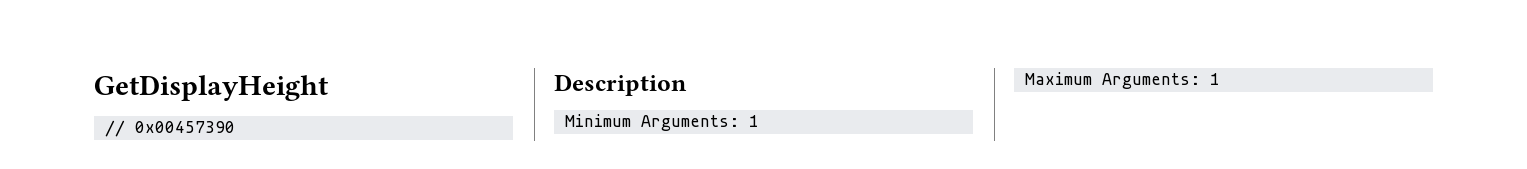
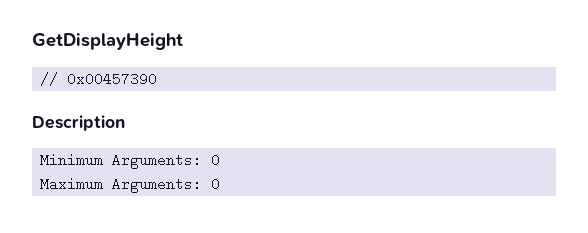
- Minimum Arguments: 1
+ Minimum Arguments: 0
- Maximum Arguments: 1
+ Maximum Arguments: 0

